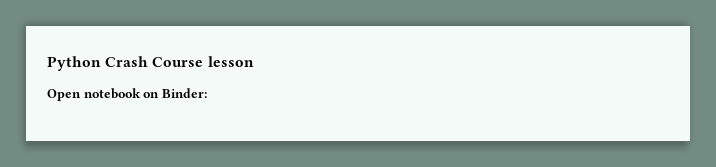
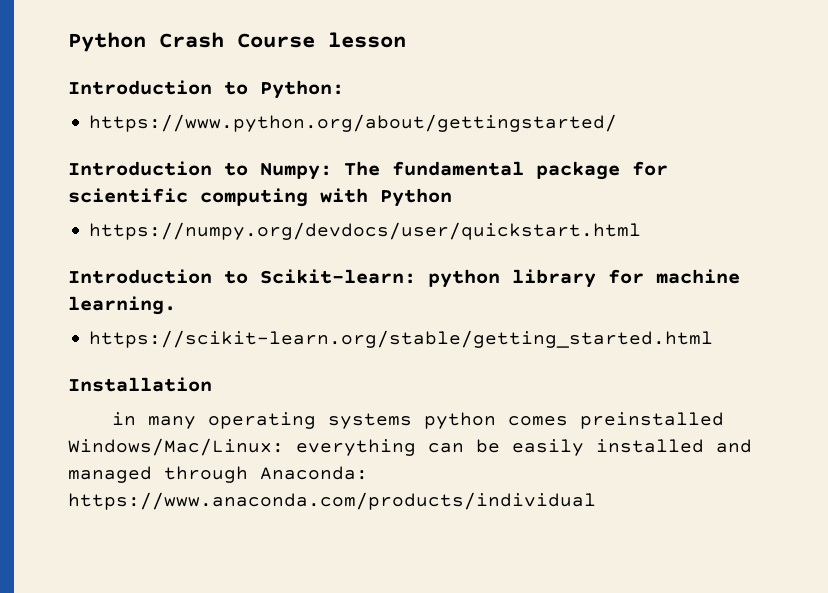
- Open notebook on Binder:
+ Introduction to Python:
+ https://www.python.org/about/gettingstarted/
+ Introduction to Numpy: The fundamental package for scientific computing with Python
+ https://numpy.org/devdocs/user/quickstart.html
+ Introduction to Scikit-learn: python library for machine learning.
+ https://scikit-learn.org/stable/getting_started.html
+ Installation
+ in many operating systems python comes preinstalled Windows/Mac/Linux: everything can be easily installed and managed through Anaconda: https://www.anaconda.com/products/individual

